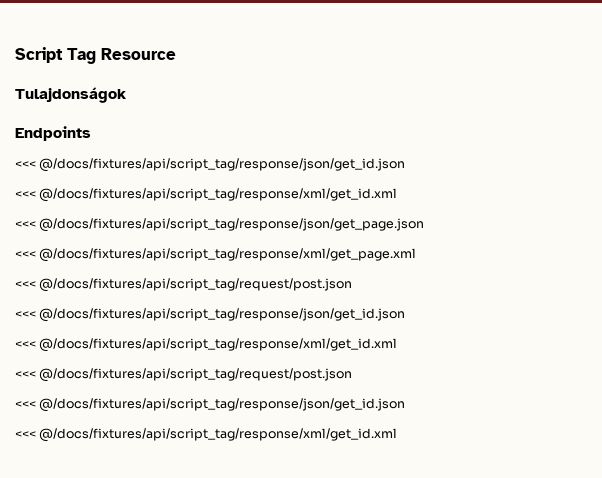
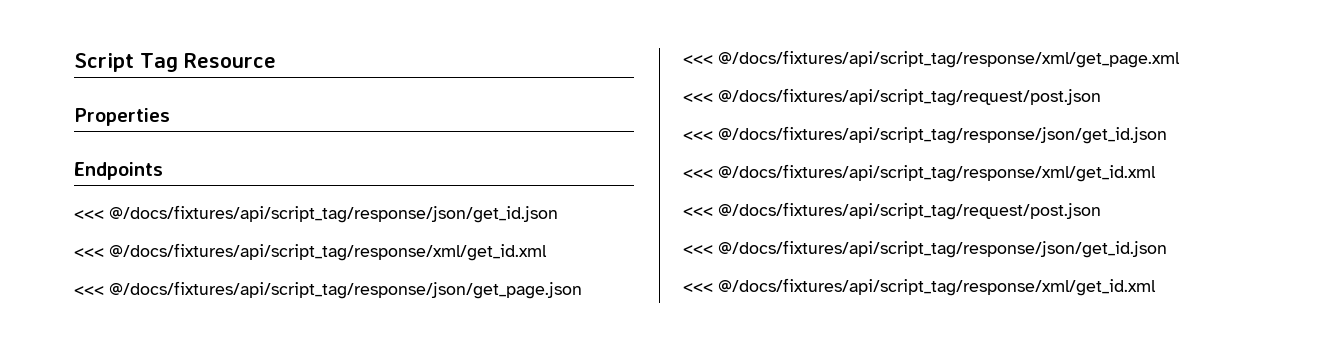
- Tulajdonságok
+ Properties

